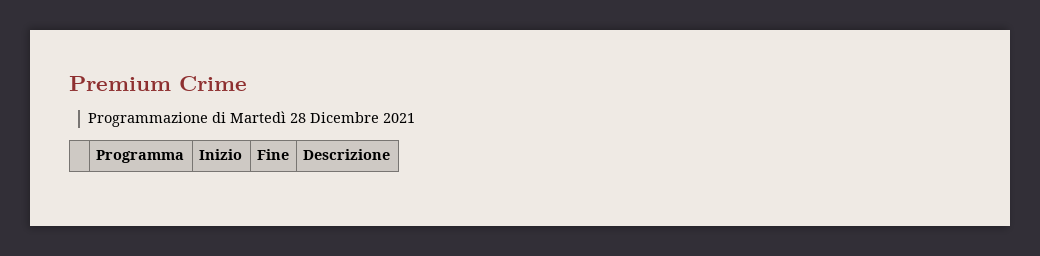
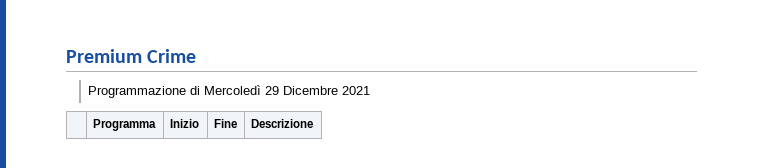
- Programmazione di Martedì 28 Dicembre 2021
+ Programmazione di Mercoledì 29 Dicembre 2021

